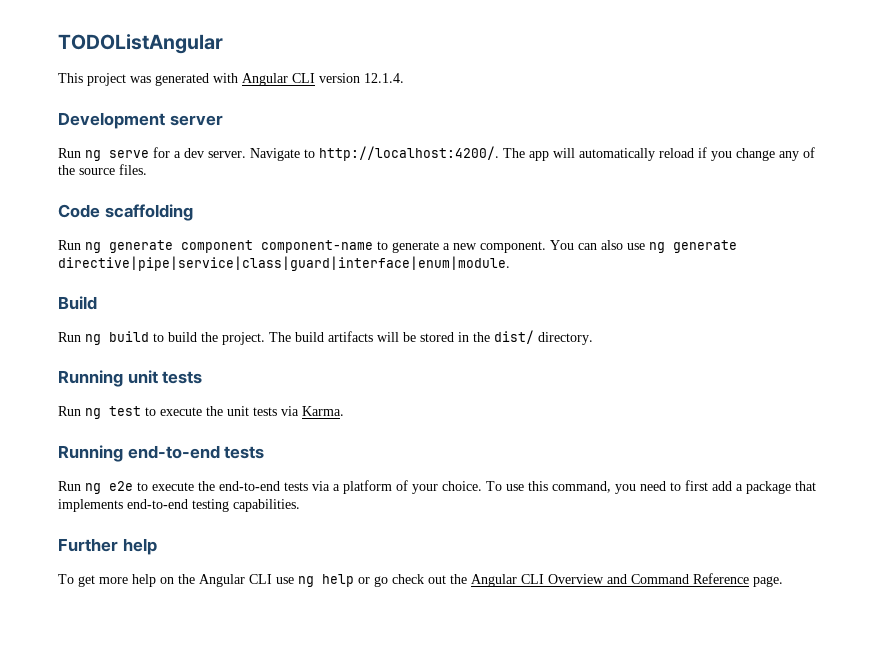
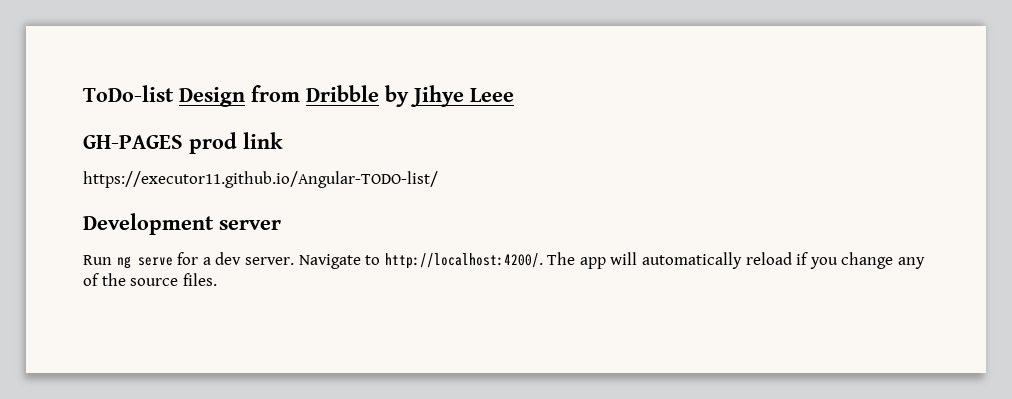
- TODOListAngular
- This project was generated with Angular CLI version 12.1.4.
+ ToDo-list Design from Dribble by Jihye Leee
+ GH-PAGES prod link
+ https://executor11.github.io/Angular-TODO-list/
- Code scaffolding
- Run ng generate component component-name to generate a new component. You can also use ng generate directive|pipe|service|class|guard|interface|enum|module.
- Build
- Run ng build to build the project. The build artifacts will be stored in the dist/ directory.
- Running unit tests
- Run ng test to execute the unit tests via Karma.
- Running end-to-end tests
- Run ng e2e to execute the end-to-end tests via a platform of your choice. To use this command, you need to first add a package that implements end-to-end testing capabilities.
- Further help
- To get more help on the Angular CLI use ng help or go check out the Angular CLI Overview and Command Reference page.

